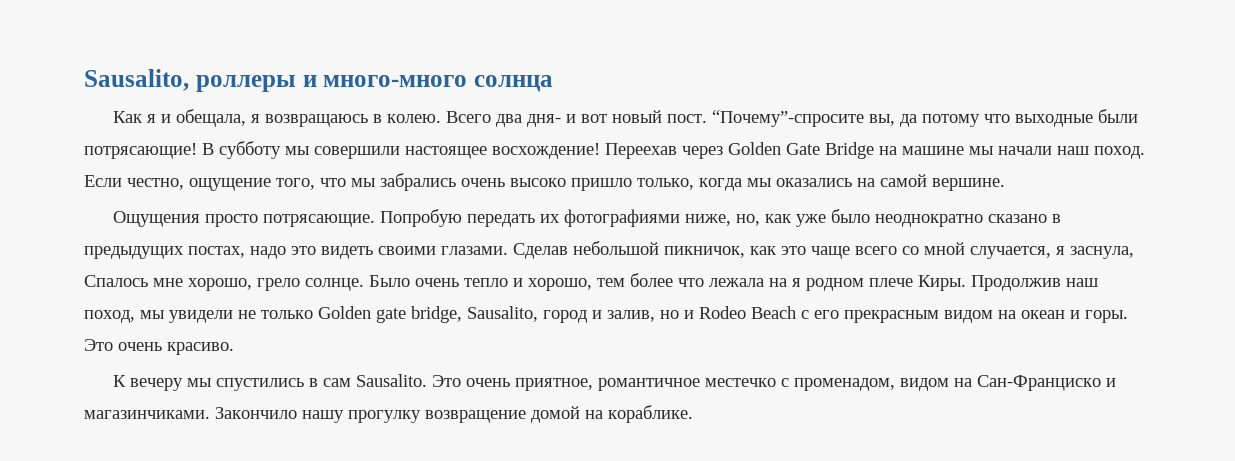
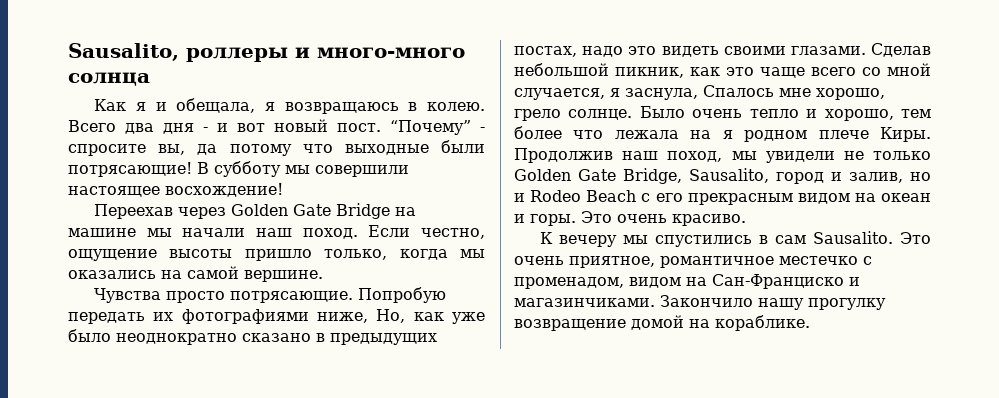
- Всего два дня- и вот новый пост.
+ Всего два дня - и вот новый пост.
- “Почему”-спросите вы, да потому что выходные были потрясающие!
+ “Почему” - спросите вы, да потому что выходные были потрясающие!
- В субботу мы совершили настоящее восхождение! Переехав через Golden Gate Bridge на машине мы начали наш поход.
+ В субботу мы совершили настоящее восхождение!
+ Переехав через Golden Gate Bridge на машине мы начали наш поход.
- Если честно, ощущение того, что мы забрались очень высоко пришло только, когда мы оказались на самой вершине.
+ Если честно, ощущение высоты пришло только, когда мы оказались на самой вершине.
- Ощущения просто потрясающие.
+ Чувства просто потрясающие.
- Попробую передать их фотографиями ниже, но, как уже было неоднократно сказано в предыдущих постах, надо это видеть своими глазами.
+ Попробую передать их фотографиями ниже, Но, как уже было неоднократно сказано в предыдущих постах, надо это видеть своими глазами.
- Сделав небольшой пикничок, как это чаще всего со мной случается, я заснула, Спалось мне хорошо, грело солнце.
+ Сделав небольшой пикник, как это чаще всего со мной случается, я заснула, Спалось мне хорошо, грело солнце.
- Продолжив наш поход, мы увидели не только Golden gate bridge, Sausalito, город и залив, но и Rodeo Beach с его прекрасным видом на океан и горы.
+ Продолжив наш поход, мы увидели не только Golden Gate Bridge, Sausalito, город и залив, но и Rodeo Beach с его прекрасным видом на океан и горы.

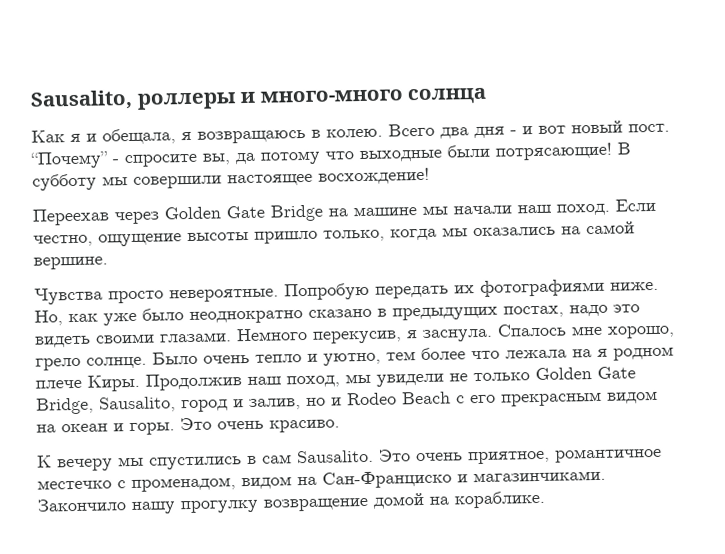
- Чувства просто потрясающие.
+ Чувства просто невероятные.
- Попробую передать их фотографиями ниже, Но, как уже было неоднократно сказано в предыдущих постах, надо это видеть своими глазами.
+ Попробую передать их фотографиями ниже. Но, как уже было неоднократно сказано в предыдущих постах, надо это видеть своими глазами.
- Сделав небольшой пикник, как это чаще всего со мной случается, я заснула, Спалось мне хорошо, грело солнце.
+ Немного перекусив, я заснула. Спалось мне хорошо, грело солнце.
- Было очень тепло и хорошо, тем более что лежала на я родном плече Киры.
+ Было очень тепло и уютно, тем более что лежала на я родном плече Киры.

